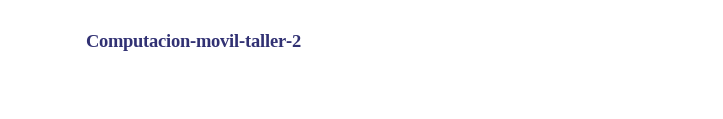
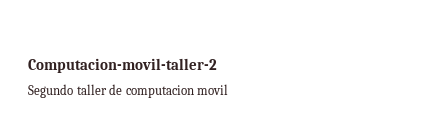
+ Segundo taller de computacion movil

